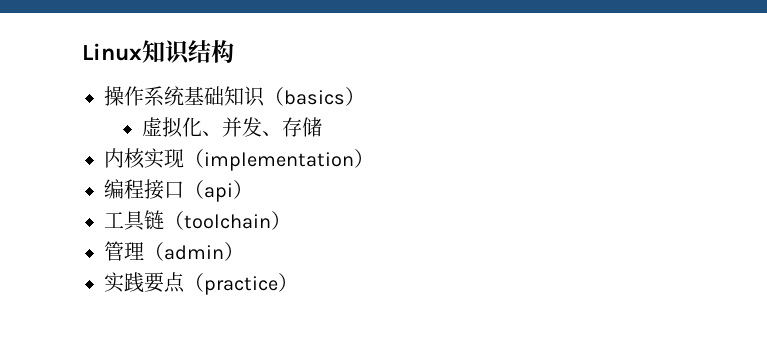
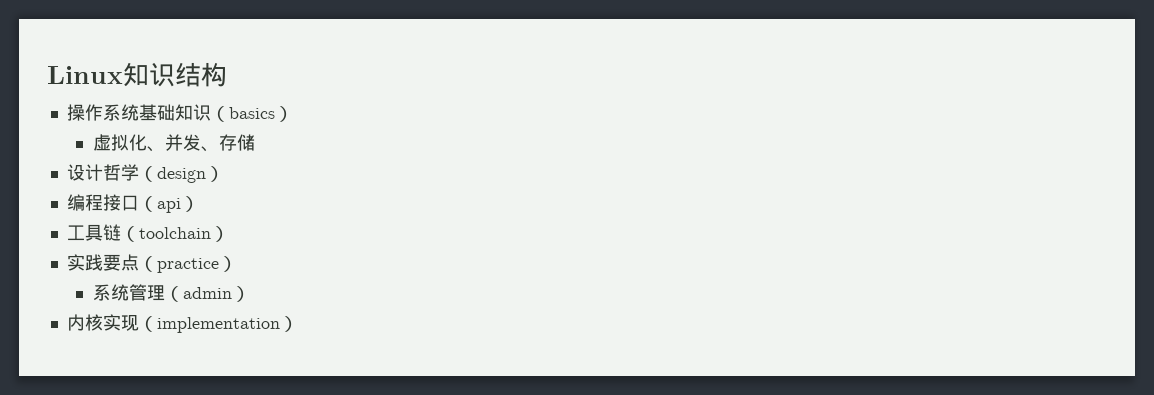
- 内核实现（implementation）
+ 设计哲学（design）
- 管理（admin）
+ 系统管理（admin）
+ 内核实现（implementation）

